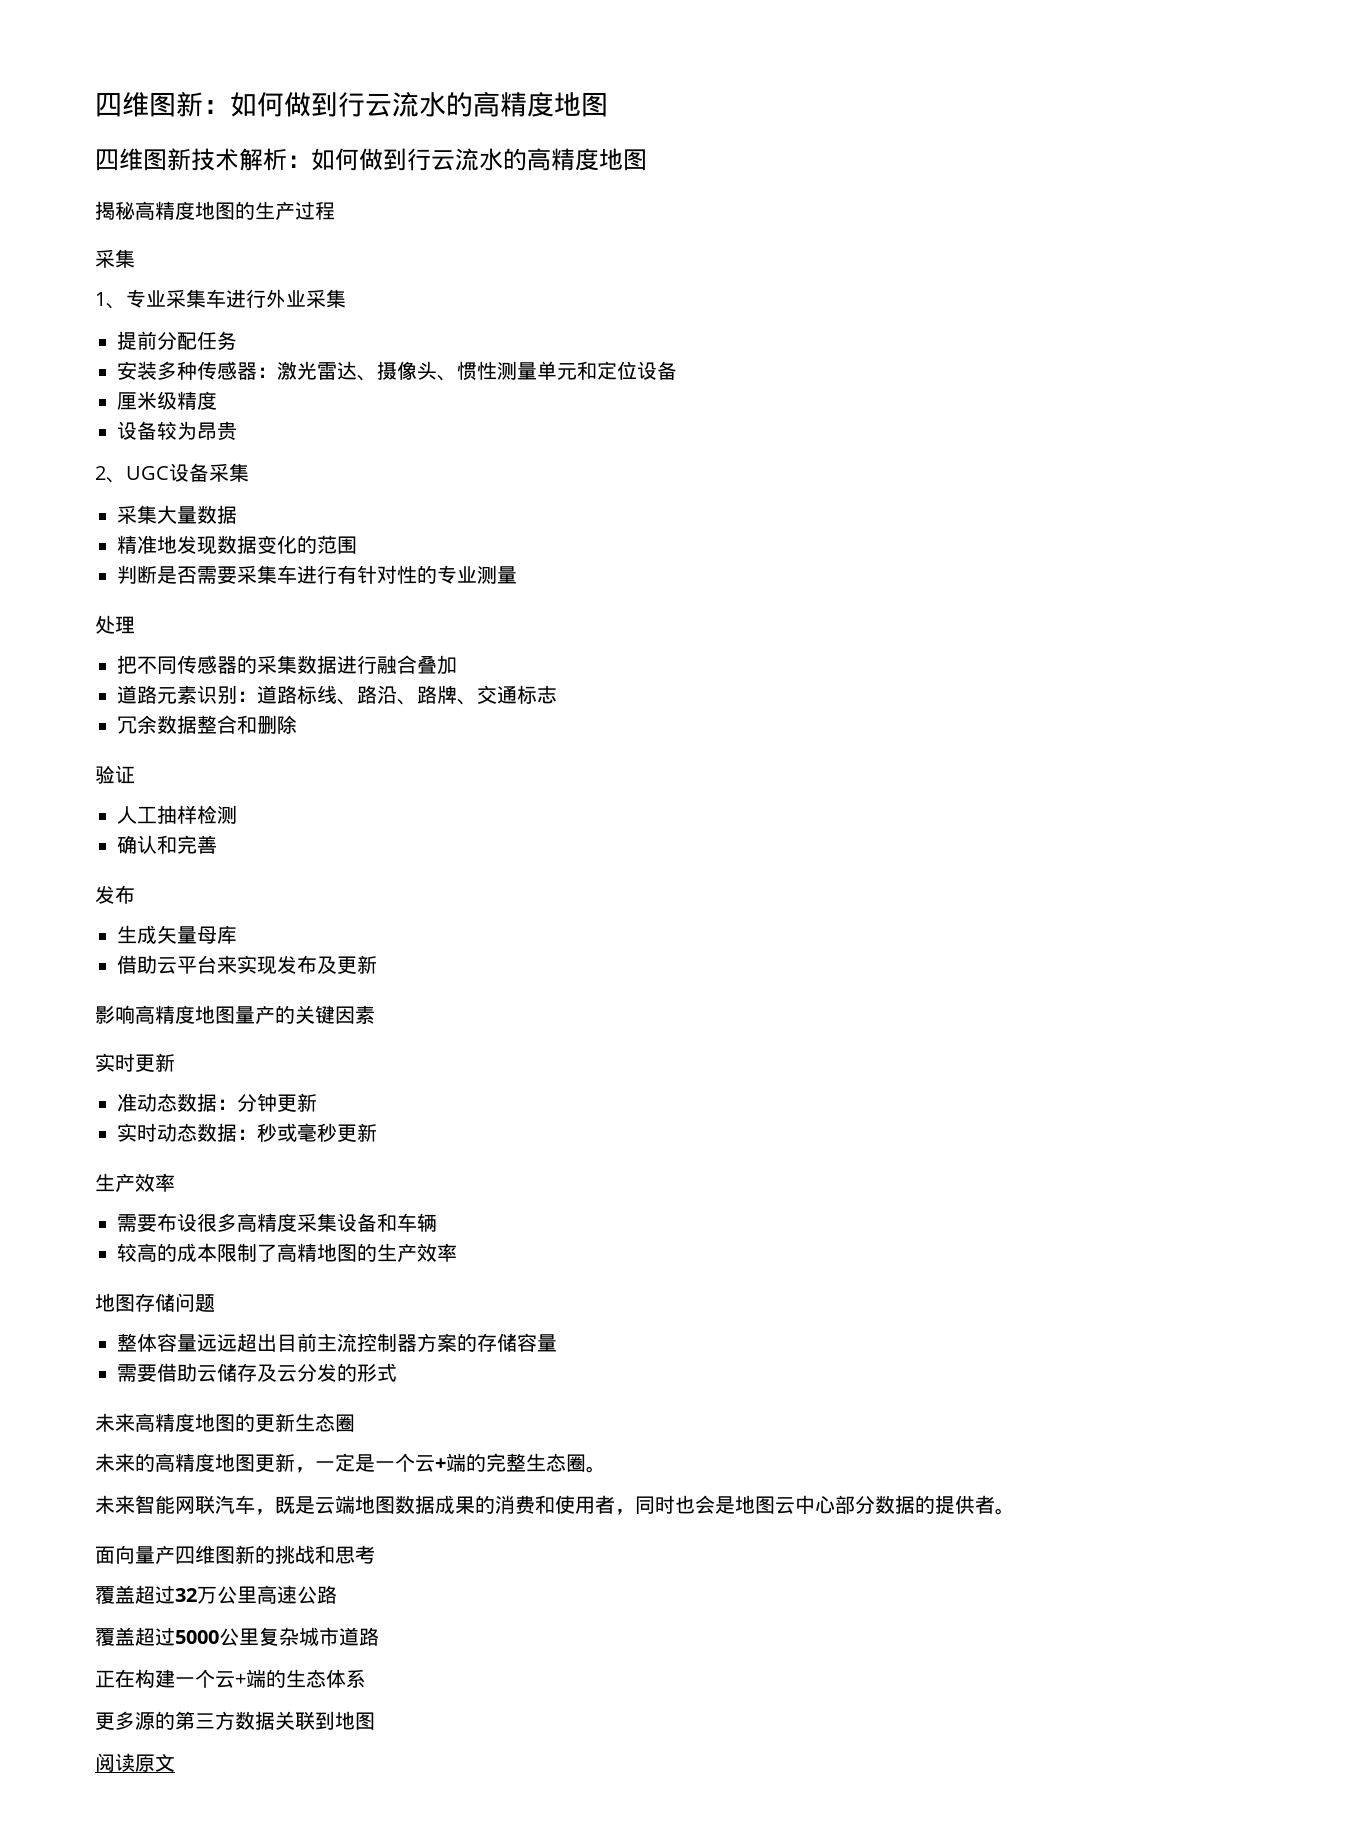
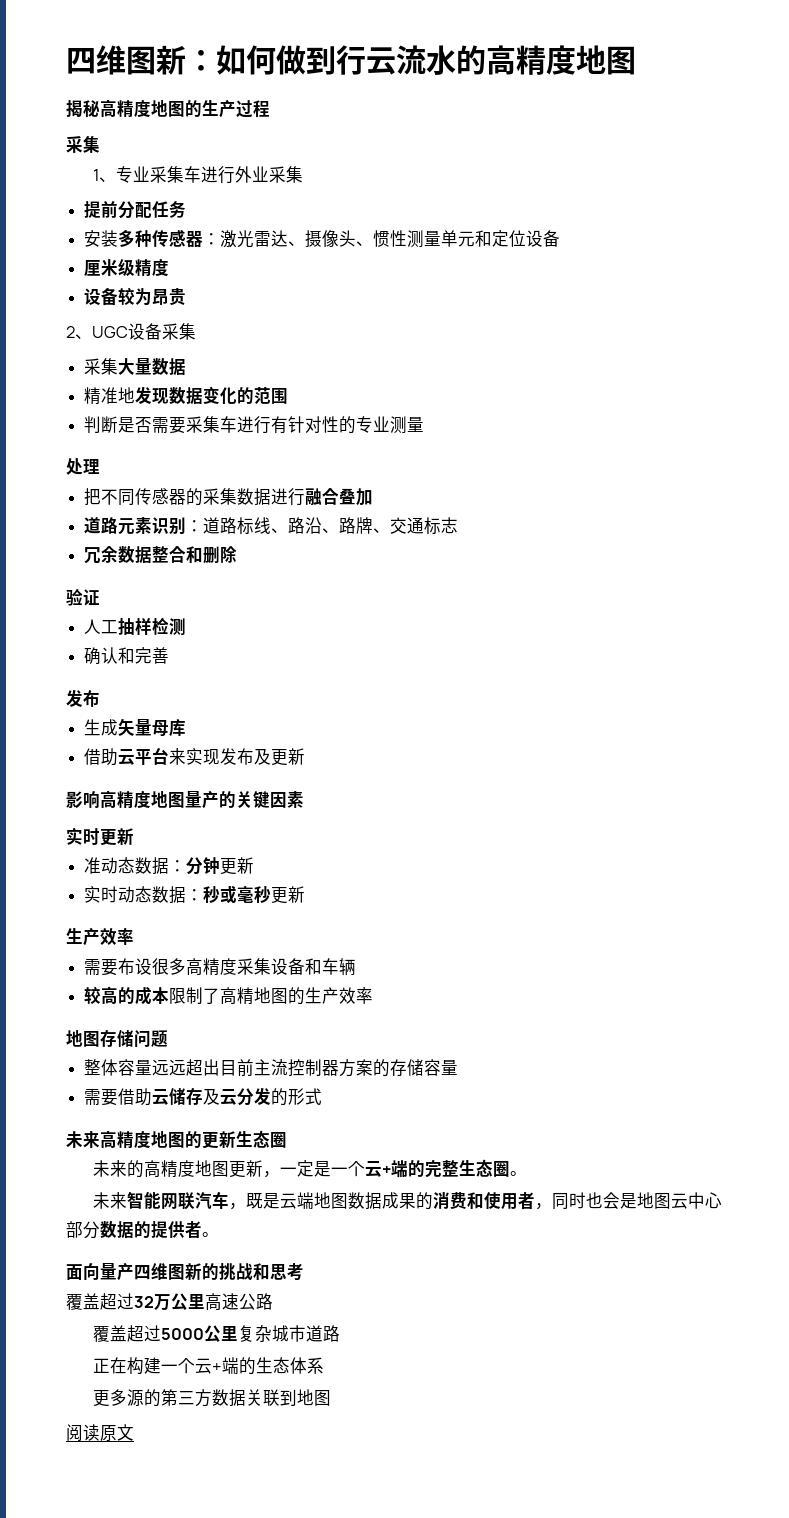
- 四维图新技术解析：如何做到行云流水的高精度地图

